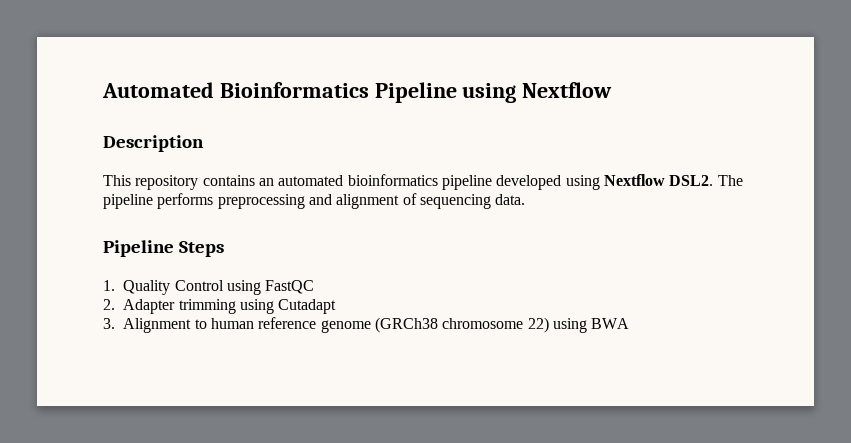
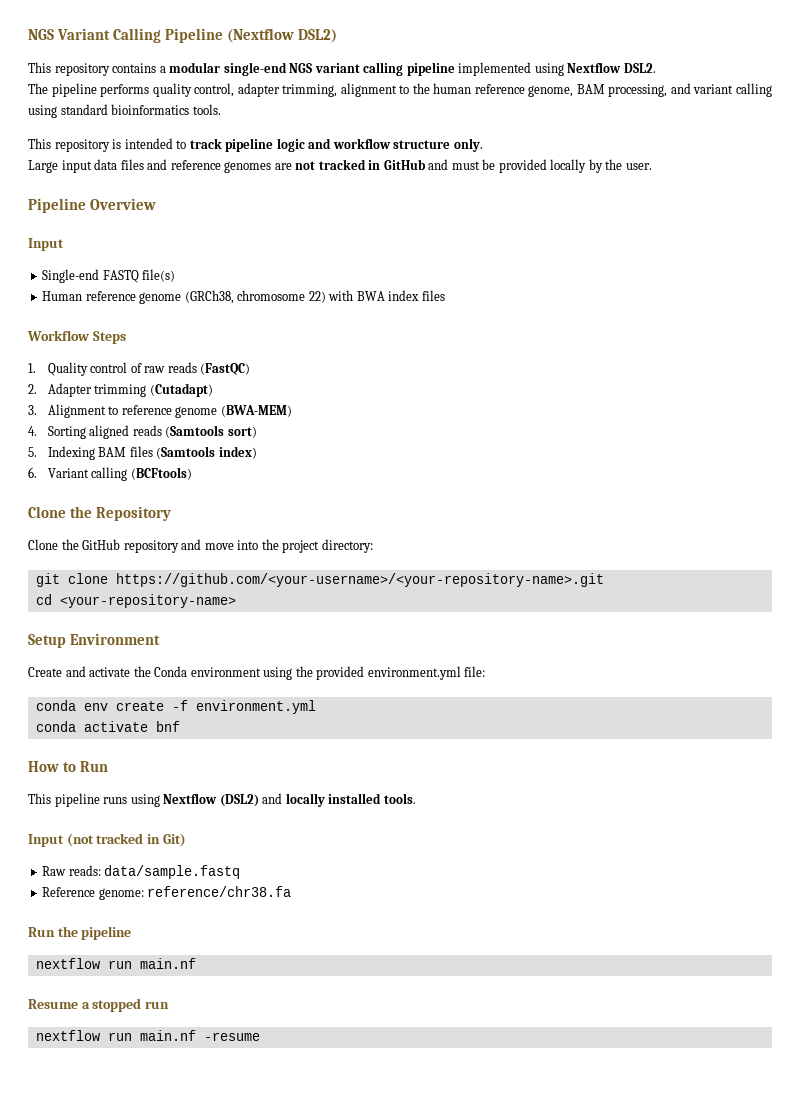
- Automated Bioinformatics Pipeline using Nextflow
- Description
- This repository contains an automated bioinformatics pipeline developed using Nextflow DSL2. The pipeline performs preprocessing and alignment of sequencing data.
- Pipeline Steps
- 1. Quality Control using FastQC
+ NGS Variant Calling Pipeline (Nextflow DSL2)
+ This repository contains a modular single-end NGS variant calling pipeline implemented using Nextflow DSL2.
+ The pipeline performs quality control, adapter trimming, alignment to the human reference genome, BAM processing, and variant calling using standard bioinformatics tools.
+ This repository is intended to track pipeline logic and workflow structure only.
+ Large input data files and reference genomes are not tracked in GitHub and must be provided locally by the user.
+ Pipeline Overview
+ Input
+ Single-end FASTQ file(s)
+ Human reference genome (GRCh38, chromosome 22) with BWA index files
+ Workflow Steps
+ 1. Quality control of raw reads (FastQC)
- 2. Adapter trimming using Cutadapt
+ 2. Adapter trimming (Cutadapt)
- 3. Alignment to human reference genome (GRCh38 chromosome 22) using BWA
+ 3. Alignment to reference genome (BWA-MEM)
+ 4. Sorting aligned reads (Samtools sort)
+ 5. Indexing BAM files (Samtools index)
+ 6. Variant calling (BCFtools)
+ Clone the Repository
+ Clone the GitHub repository and move into the project directory:
+ git clone https://github.com/<your-username>/<your-repository-name>.git
+ cd <your-repository-name>
+ Setup Environment
+ Create and activate the Conda environment using the provided environment.yml file:
+ conda env create -f environment.yml
+ conda activate bnf
+ How to Run
+ This pipeline runs using Nextflow (DSL2) and locally installed tools.
+ Input (not tracked in Git)
+ Raw reads: data/sample.fastq
+ Reference genome: reference/chr38.fa
+ Run the pipeline
+ nextflow run main.nf
+ Resume a stopped run
+ nextflow run main.nf -resume

